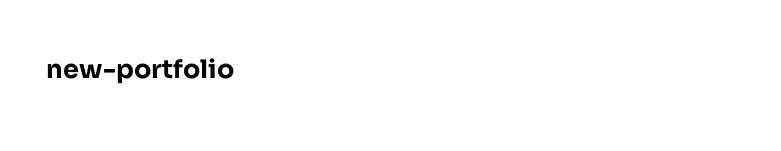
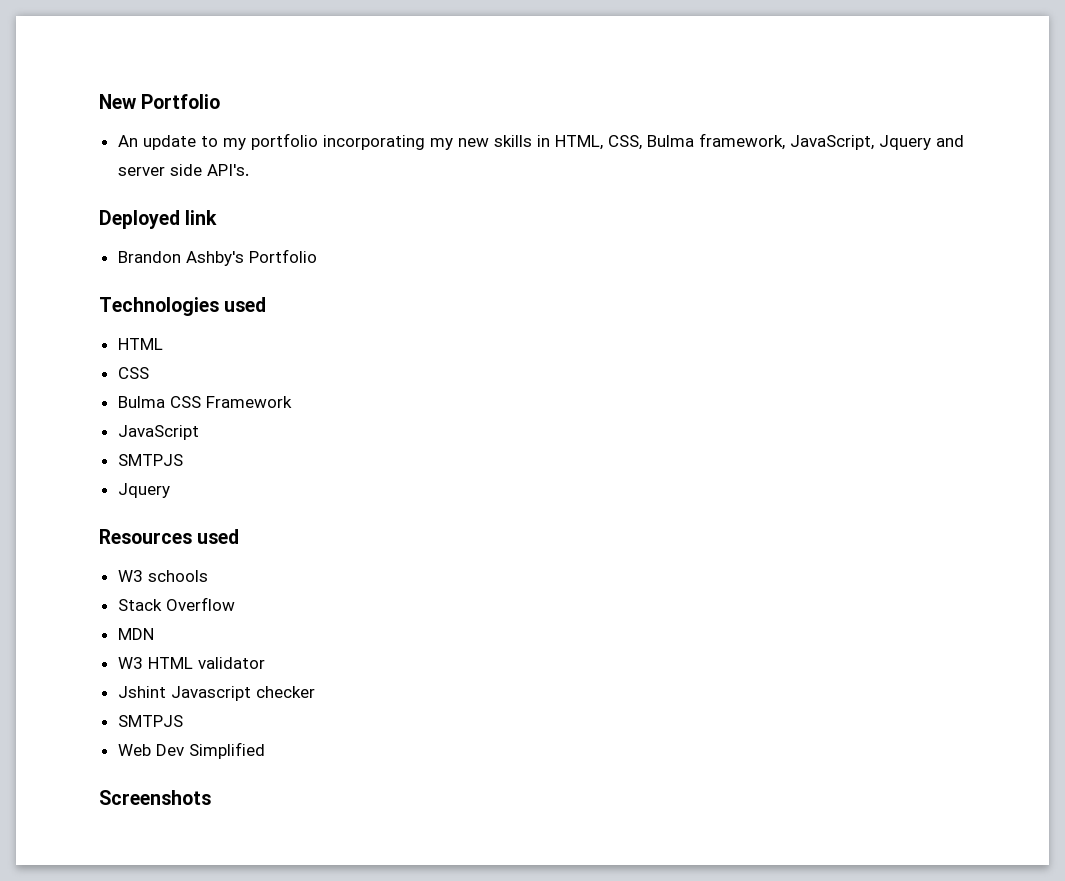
- new-portfolio
+ New Portfolio
+ An update to my portfolio incorporating my new skills in HTML, CSS, Bulma framework, JavaScript, Jquery and server side API's.
+ Deployed link
+ Brandon Ashby's Portfolio
+ Technologies used
+ HTML
+ CSS
+ Bulma CSS Framework
+ JavaScript
+ SMTPJS
+ Jquery
+ Resources used
+ W3 schools
+ Stack Overflow
+ MDN
+ W3 HTML validator
+ Jshint Javascript checker
+ SMTPJS
+ Web Dev Simplified
+ Screenshots

